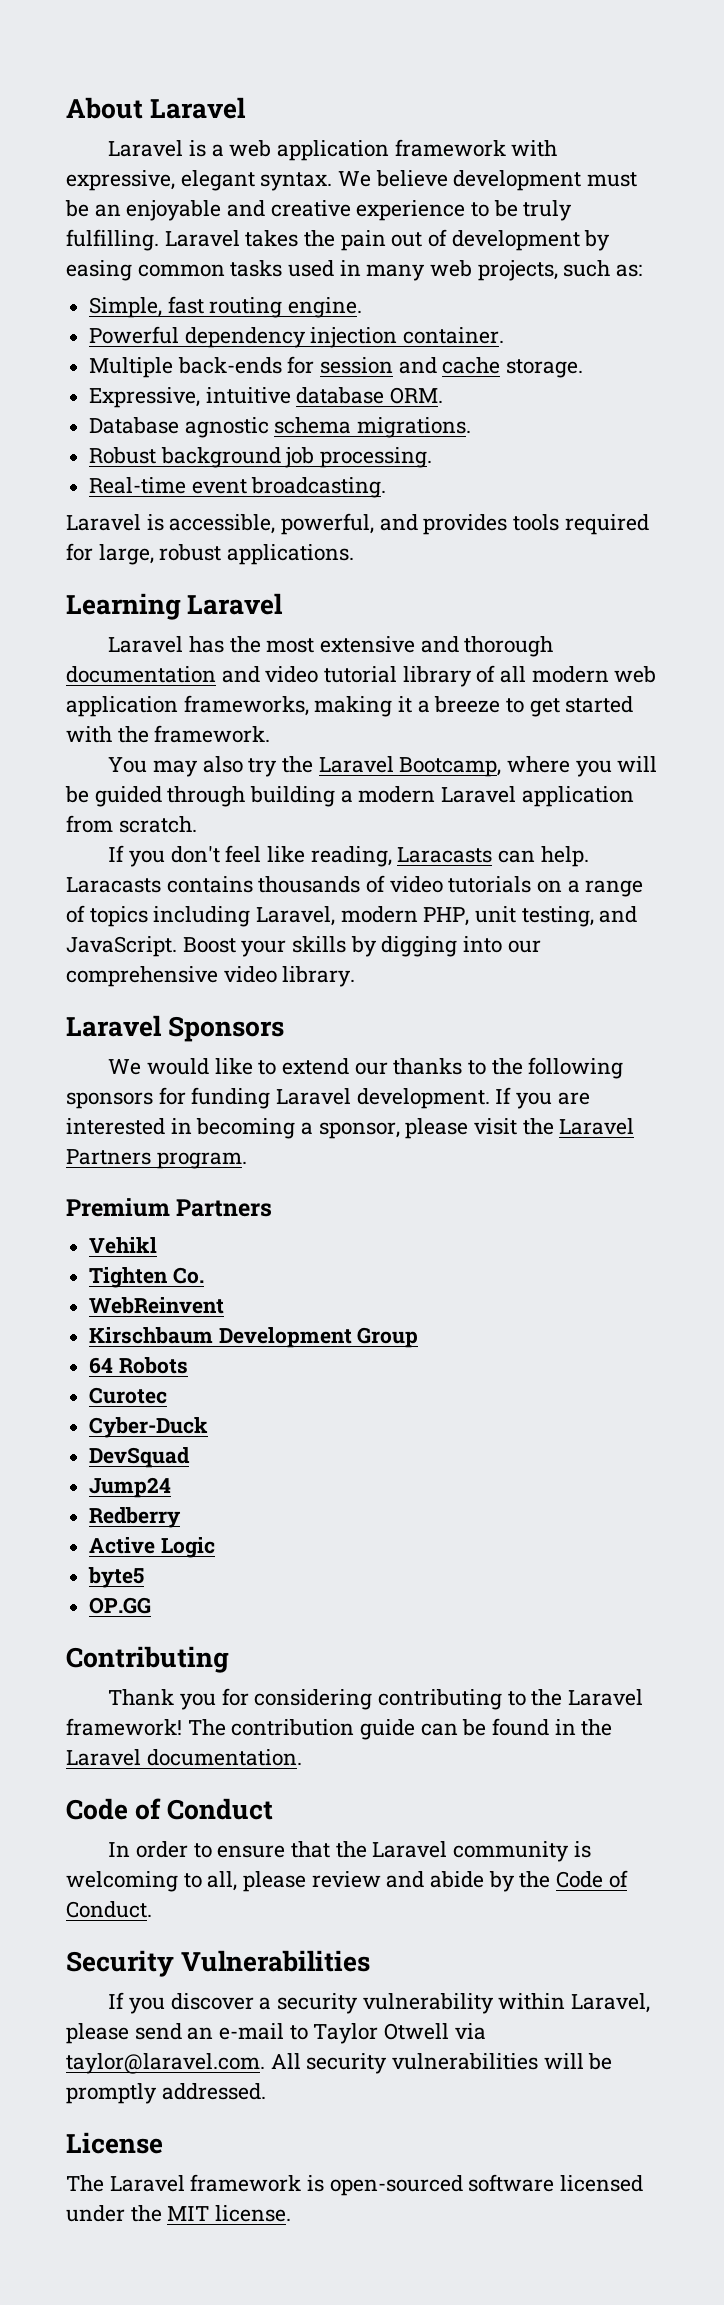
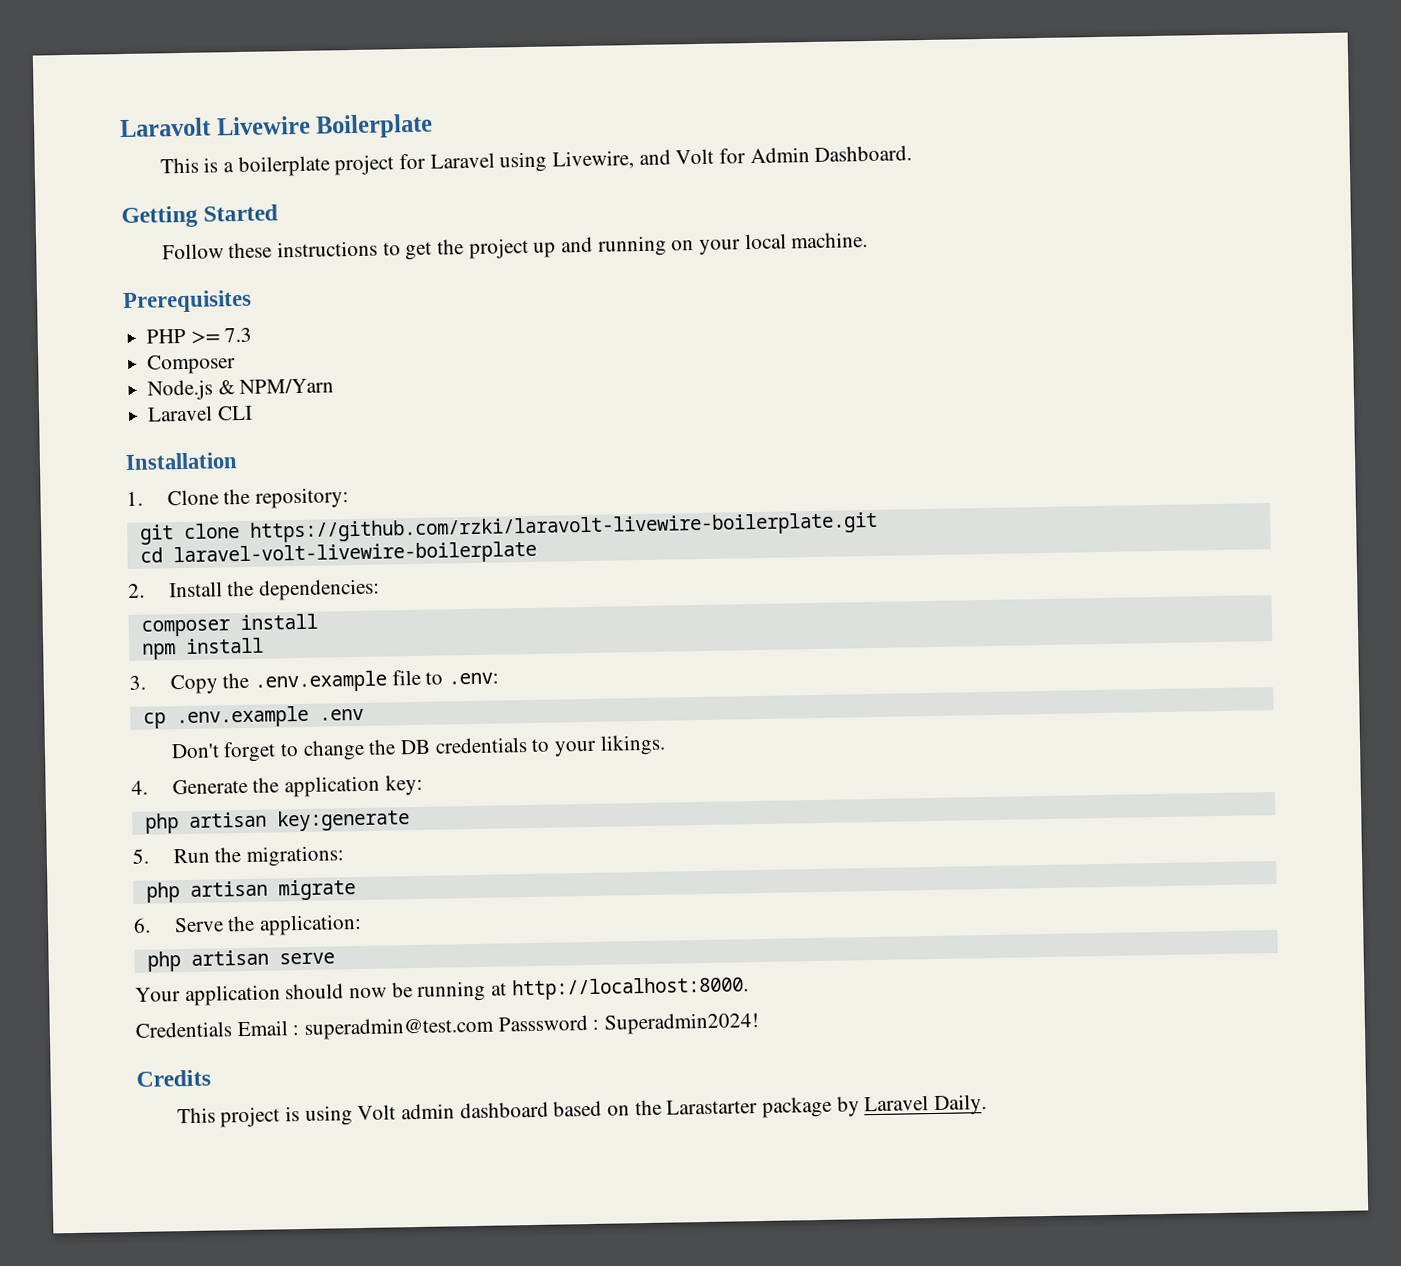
- About Laravel
- Laravel is a web application framework with expressive, elegant syntax. We believe development must be an enjoyable and creative experience to be truly fulfilling. Laravel takes the pain out of development by easing common tasks used in many web projects, such as:
- Simple, fast routing engine.
- Powerful dependency injection container.
- Multiple back-ends for session and cache storage.
- Expressive, intuitive database ORM.
- Database agnostic schema migrations.
- Robust background job processing.
- Real-time event broadcasting.
- Laravel is accessible, powerful, and provides tools required for large, robust applications.
- Learning Laravel
- Laravel has the most extensive and thorough documentation and video tutorial library of all modern web application frameworks, making it a breeze to get started with the framework.
- You may also try the Laravel Bootcamp, where you will be guided through building a modern Laravel application from scratch.
- If you don't feel like reading, Laracasts can help. Laracasts contains thousands of video tutorials on a range of topics including Laravel, modern PHP, unit testing, and JavaScript. Boost your skills by digging into our comprehensive video library.
- Laravel Sponsors
- We would like to extend our thanks to the following sponsors for funding Laravel development. If you are interested in becoming a sponsor, please visit the Laravel Partners program.
- Premium Partners
- Vehikl
- Tighten Co.
- WebReinvent
- Kirschbaum Development Group
- 64 Robots
- Curotec
- Cyber-Duck
- DevSquad
- Jump24
- Redberry
- Active Logic
- byte5
- OP.GG
- Contributing
- Thank you for considering contributing to the Laravel framework! The contribution guide can be found in the Laravel documentation.
- Code of Conduct
- In order to ensure that the Laravel community is welcoming to all, please review and abide by the Code of Conduct.
- Security Vulnerabilities
- If you discover a security vulnerability within Laravel, please send an e-mail to Taylor Otwell via taylor@laravel.com. All security vulnerabilities will be promptly addressed.
- License
- The Laravel framework is open-sourced software licensed under the MIT license.
+ Laravolt Livewire Boilerplate
+ This is a boilerplate project for Laravel using Livewire, and Volt for Admin Dashboard.
+ Getting Started
+ Follow these instructions to get the project up and running on your local machine.
+ Prerequisites
+ PHP >= 7.3
+ Composer
+ Node.js & NPM/Yarn
+ Laravel CLI
+ Installation
+ 1. Clone the repository:
+ git clone https://github.com/rzki/laravolt-livewire-boilerplate.git
+ cd laravel-volt-livewire-boilerplate
+ 2. Install the dependencies:
+ composer install
+ npm install
+ 3. Copy the .env.example file to .env:
+ cp .env.example .env
+ Don't forget to change the DB credentials to your likings.
+ 4. Generate the application key:
+ php artisan key:generate
+ 5. Run the migrations:
+ php artisan migrate
+ 6. Serve the application:
+ php artisan serve
+ Your application should now be running at http://localhost:8000.
+ Credentials Email : superadmin@test.com Passsword : Superadmin2024!
+ Credits
+ This project is using Volt admin dashboard based on the Larastarter package by Laravel Daily.

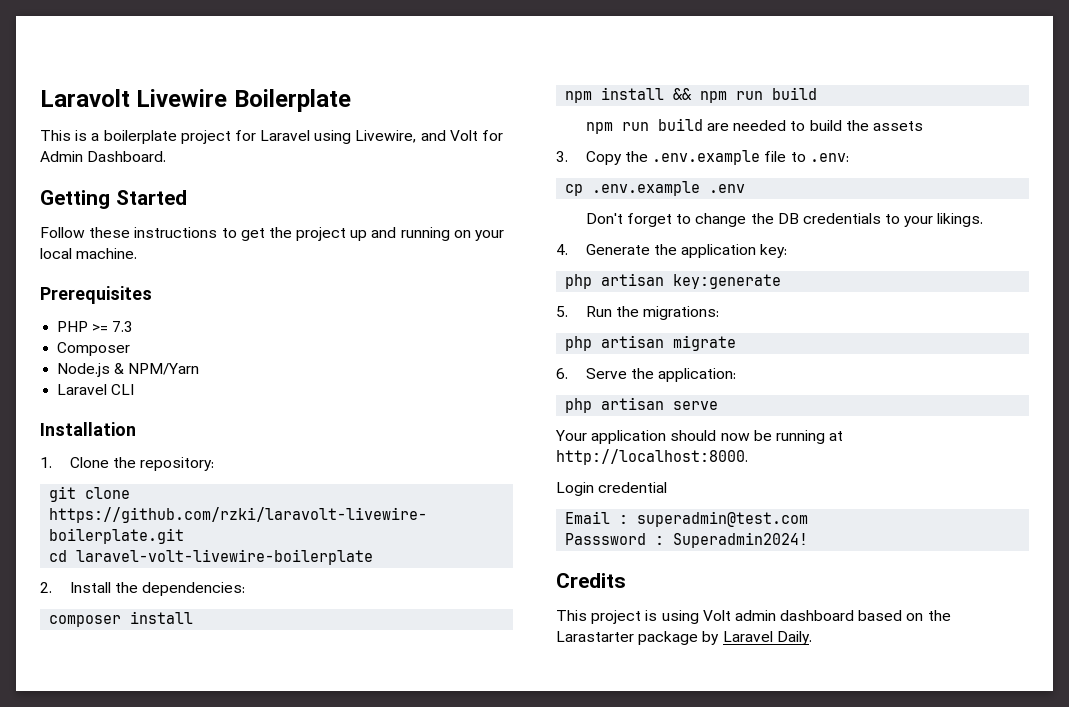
- npm install
+ npm install && npm run build
+ npm run build are needed to build the assets
- Credentials Email : superadmin@test.com Passsword : Superadmin2024!
+ Login credential
+ Email : superadmin@test.com
+ Passsword : Superadmin2024!

